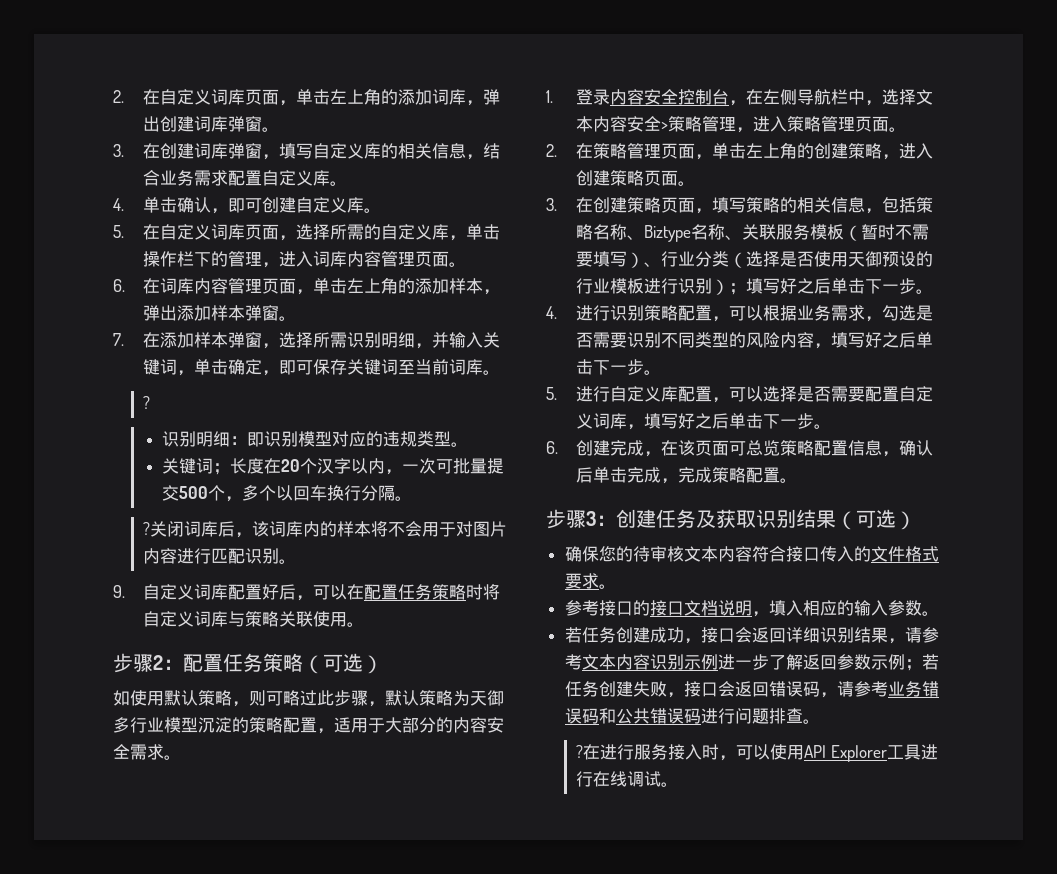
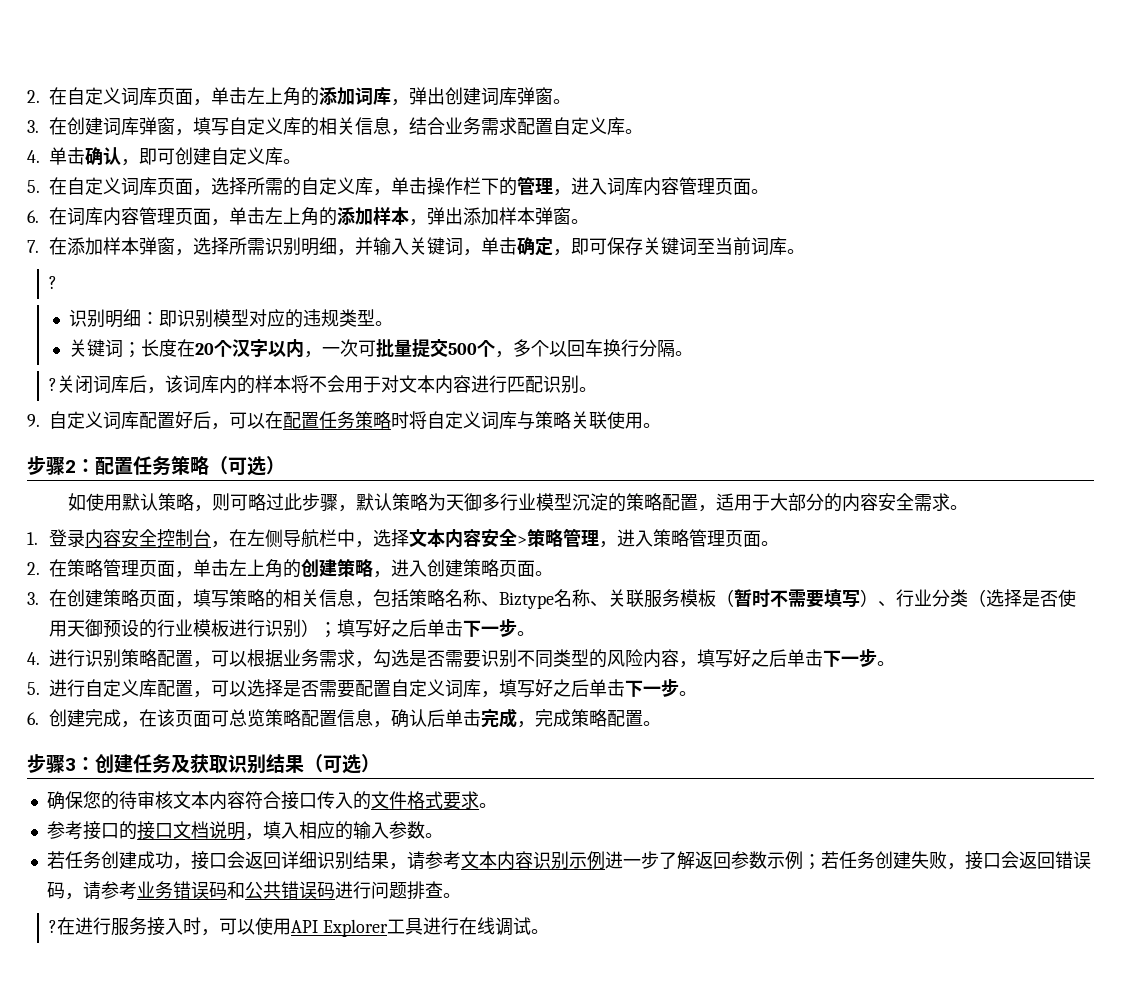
- 关闭词库后，该词库内的样本将不会用于对图片内容进行匹配识别。
+ 关闭词库后，该词库内的样本将不会用于对文本内容进行匹配识别。

